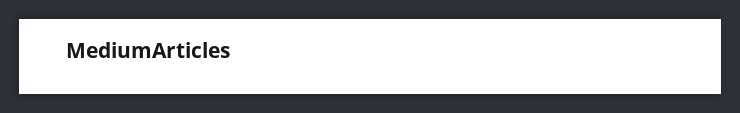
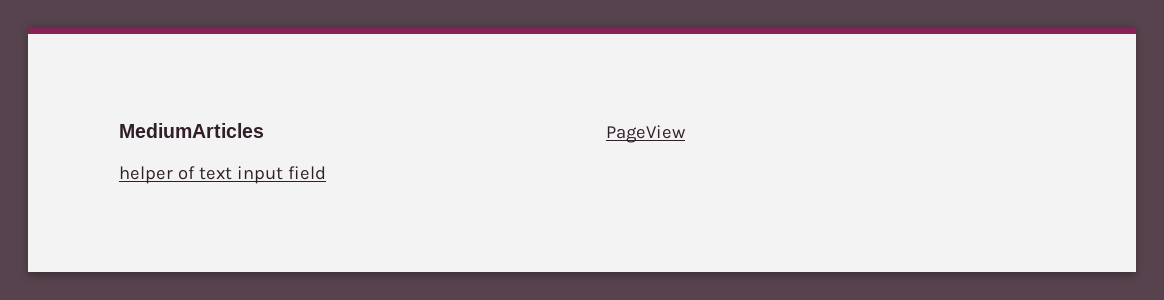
+ helper of text input field
+ PageView

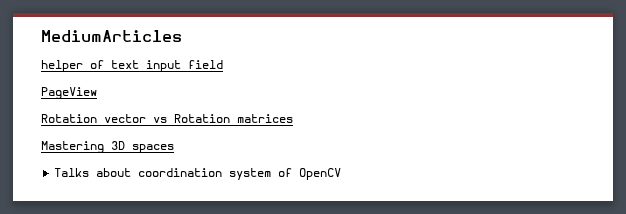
+ Rotation vector vs Rotation matrices
+ Mastering 3D spaces
+ Talks about coordination system of OpenCV

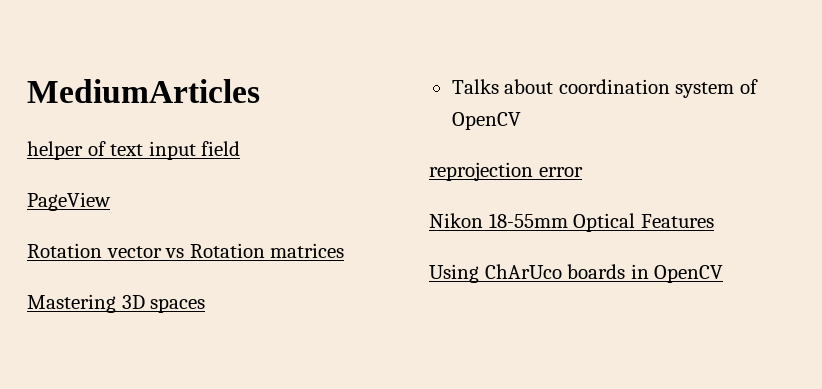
+ reprojection error
+ Nikon 18-55mm Optical Features
+ Using ChArUco boards in OpenCV

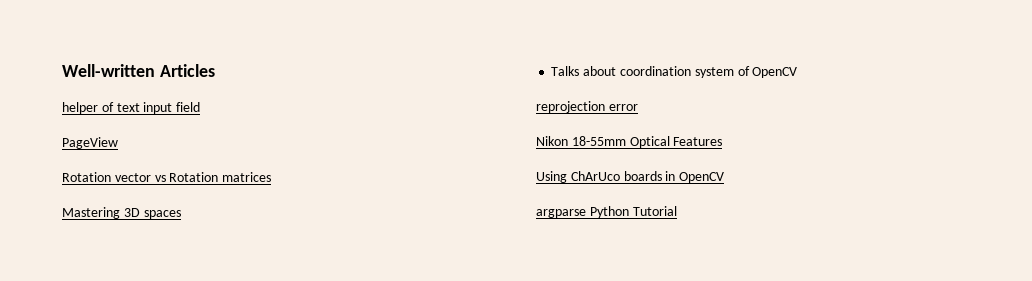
- MediumArticles
+ Well-written Articles
+ argparse Python Tutorial

